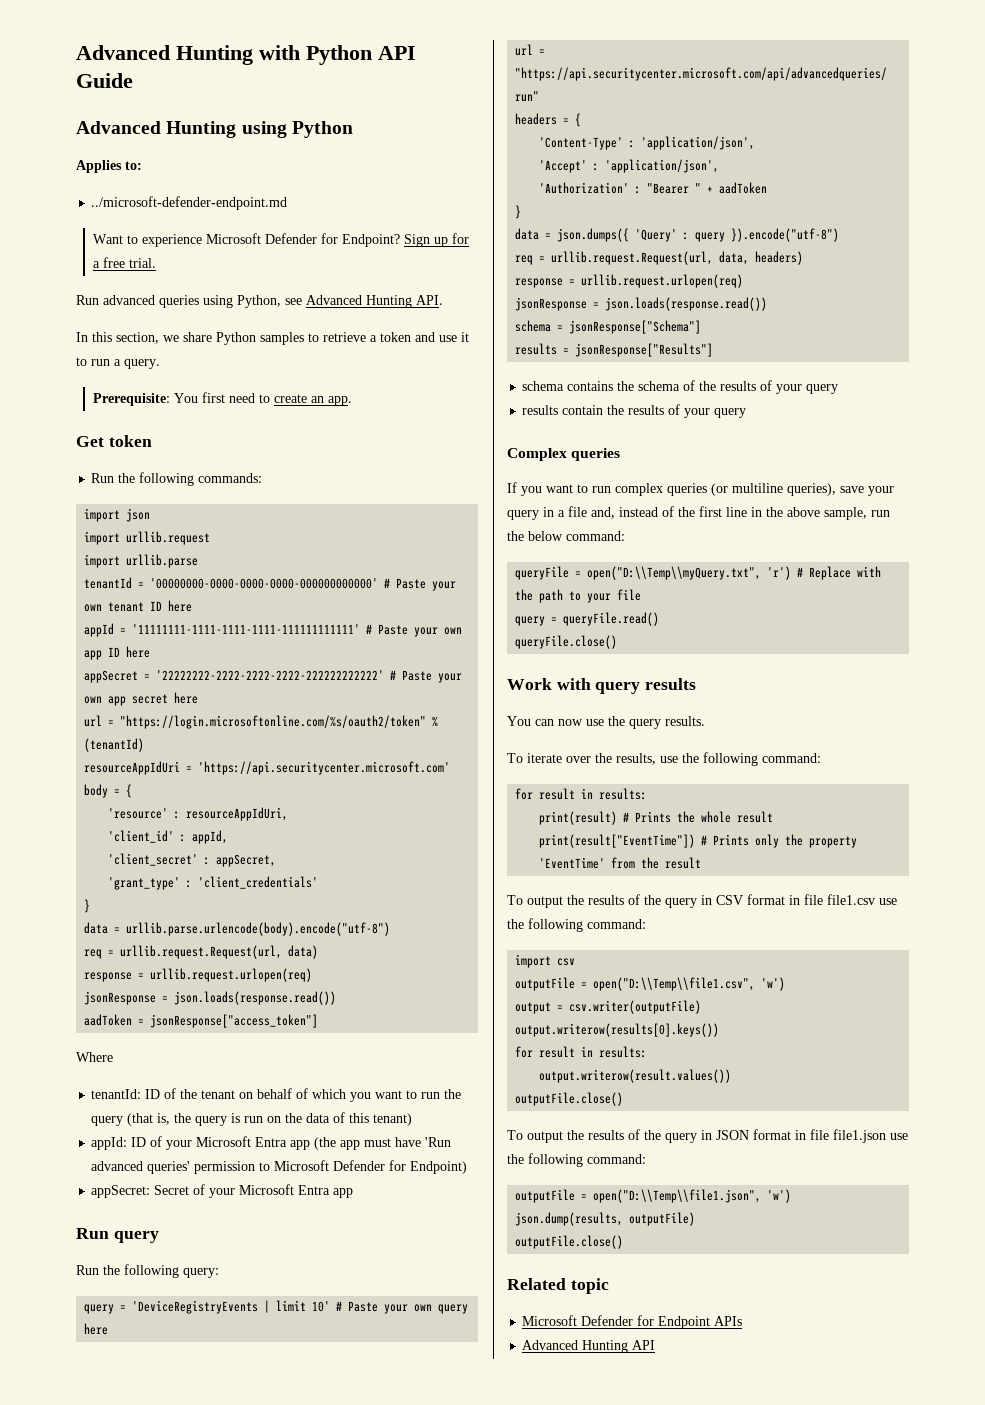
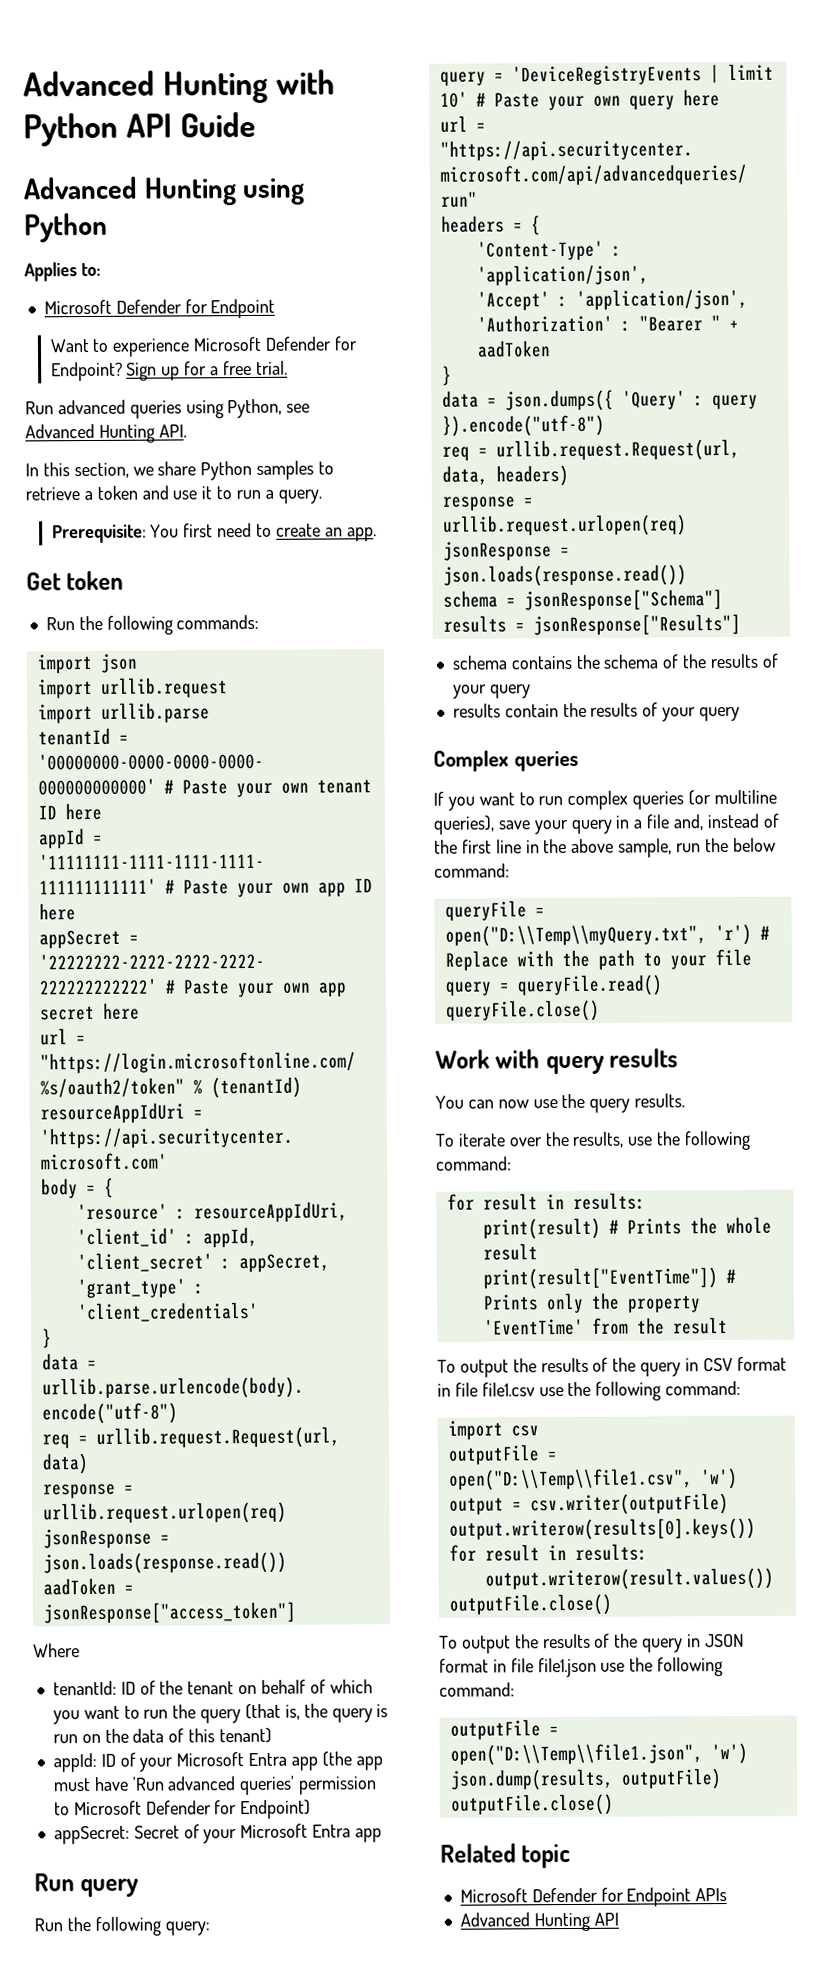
  Applies to:
- ../microsoft-defender-endpoint.md
+ Microsoft Defender for Endpoint

